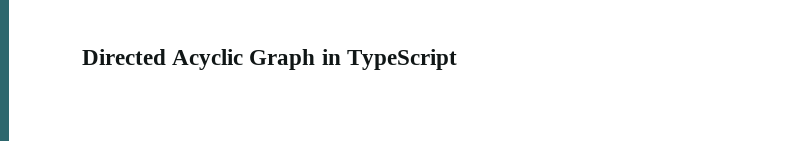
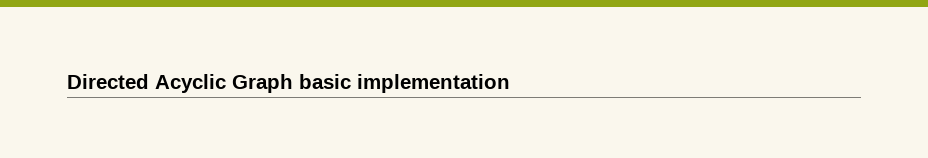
- Directed Acyclic Graph in TypeScript
+ Directed Acyclic Graph basic implementation

